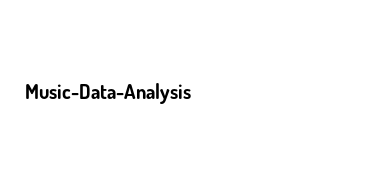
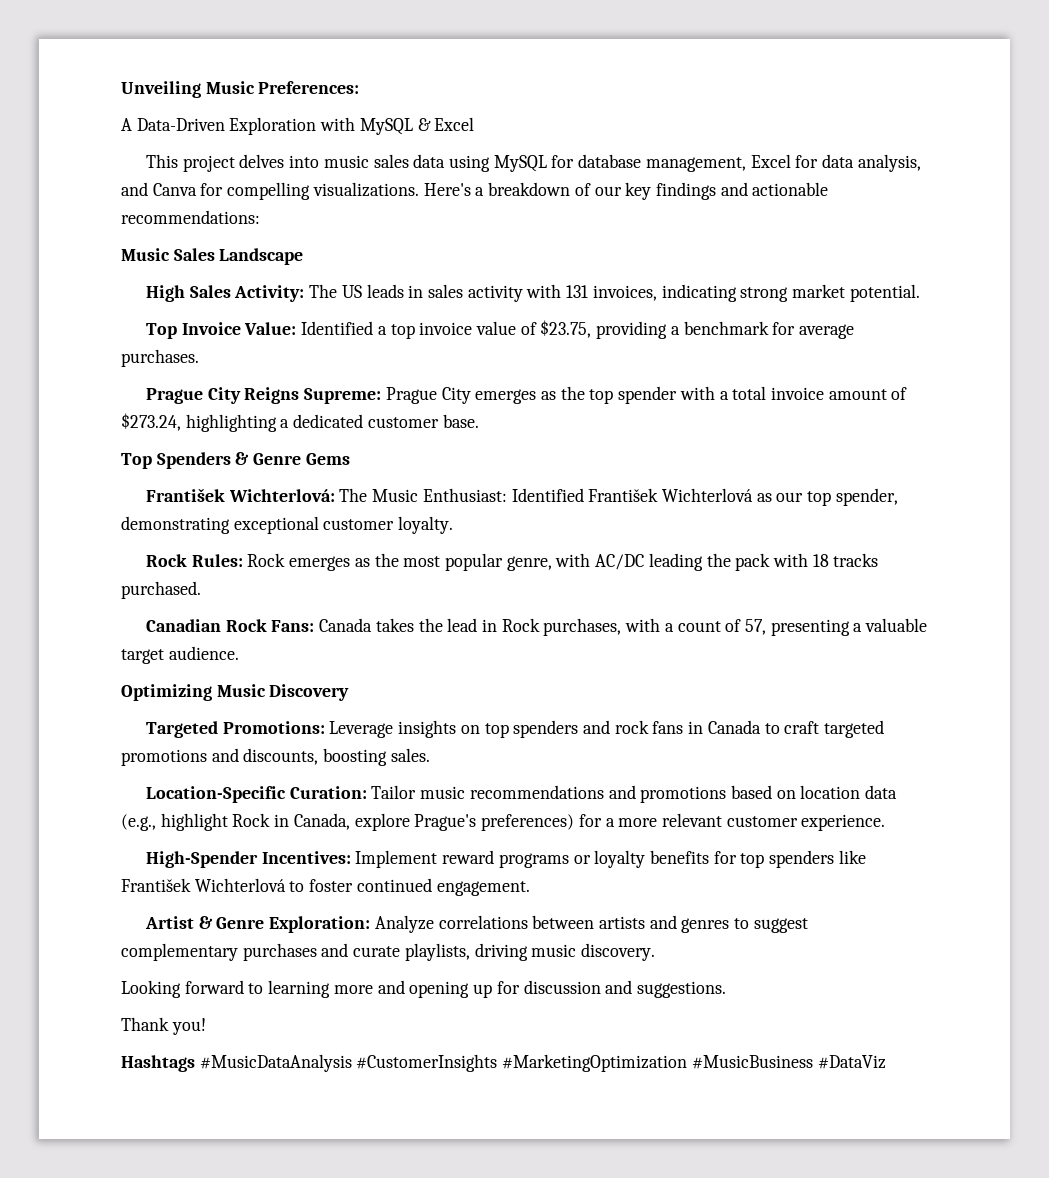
- Music-Data-Analysis
+ Unveiling Music Preferences:
+ A Data-Driven Exploration with MySQL & Excel
+ This project delves into music sales data using MySQL for database management, Excel for data analysis, and Canva for compelling visualizations. Here's a breakdown of our key findings and actionable recommendations:
+ Music Sales Landscape
+ High Sales Activity: The US leads in sales activity with 131 invoices, indicating strong market potential.
+ Top Invoice Value: Identified a top invoice value of $23.75, providing a benchmark for average purchases.
+ Prague City Reigns Supreme: Prague City emerges as the top spender with a total invoice amount of $273.24, highlighting a dedicated customer base.
+ Top Spenders & Genre Gems
+ František Wichterlová: The Music Enthusiast: Identified František Wichterlová as our top spender, demonstrating exceptional customer loyalty.
+ Rock Rules: Rock emerges as the most popular genre, with AC/DC leading the pack with 18 tracks purchased.
+ Canadian Rock Fans: Canada takes the lead in Rock purchases, with a count of 57, presenting a valuable target audience.
+ Optimizing Music Discovery
+ Targeted Promotions: Leverage insights on top spenders and rock fans in Canada to craft targeted promotions and discounts, boosting sales.
+ Location-Specific Curation: Tailor music recommendations and promotions based on location data (e.g., highlight Rock in Canada, explore Prague's preferences) for a more relevant customer experience.
+ High-Spender Incentives: Implement reward programs or loyalty benefits for top spenders like František Wichterlová to foster continued engagement.
+ Artist & Genre Exploration: Analyze correlations between artists and genres to suggest complementary purchases and curate playlists, driving music discovery.
+ Looking forward to learning more and opening up for discussion and suggestions.
+ Thank you!
+ Hashtags #MusicDataAnalysis #CustomerInsights #MarketingOptimization #MusicBusiness #DataViz

